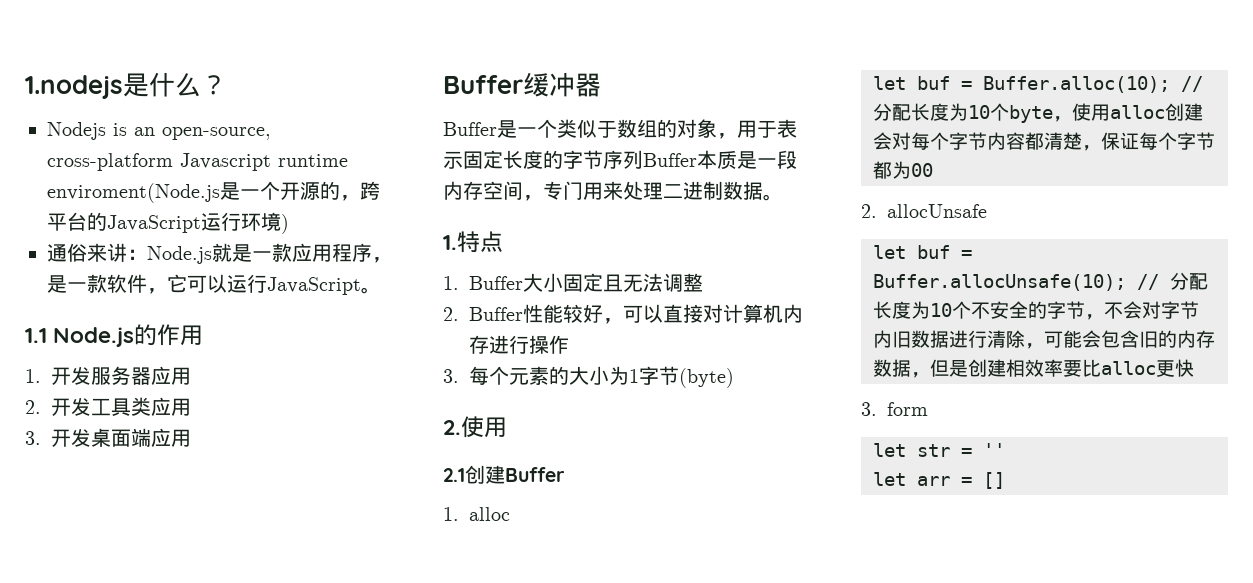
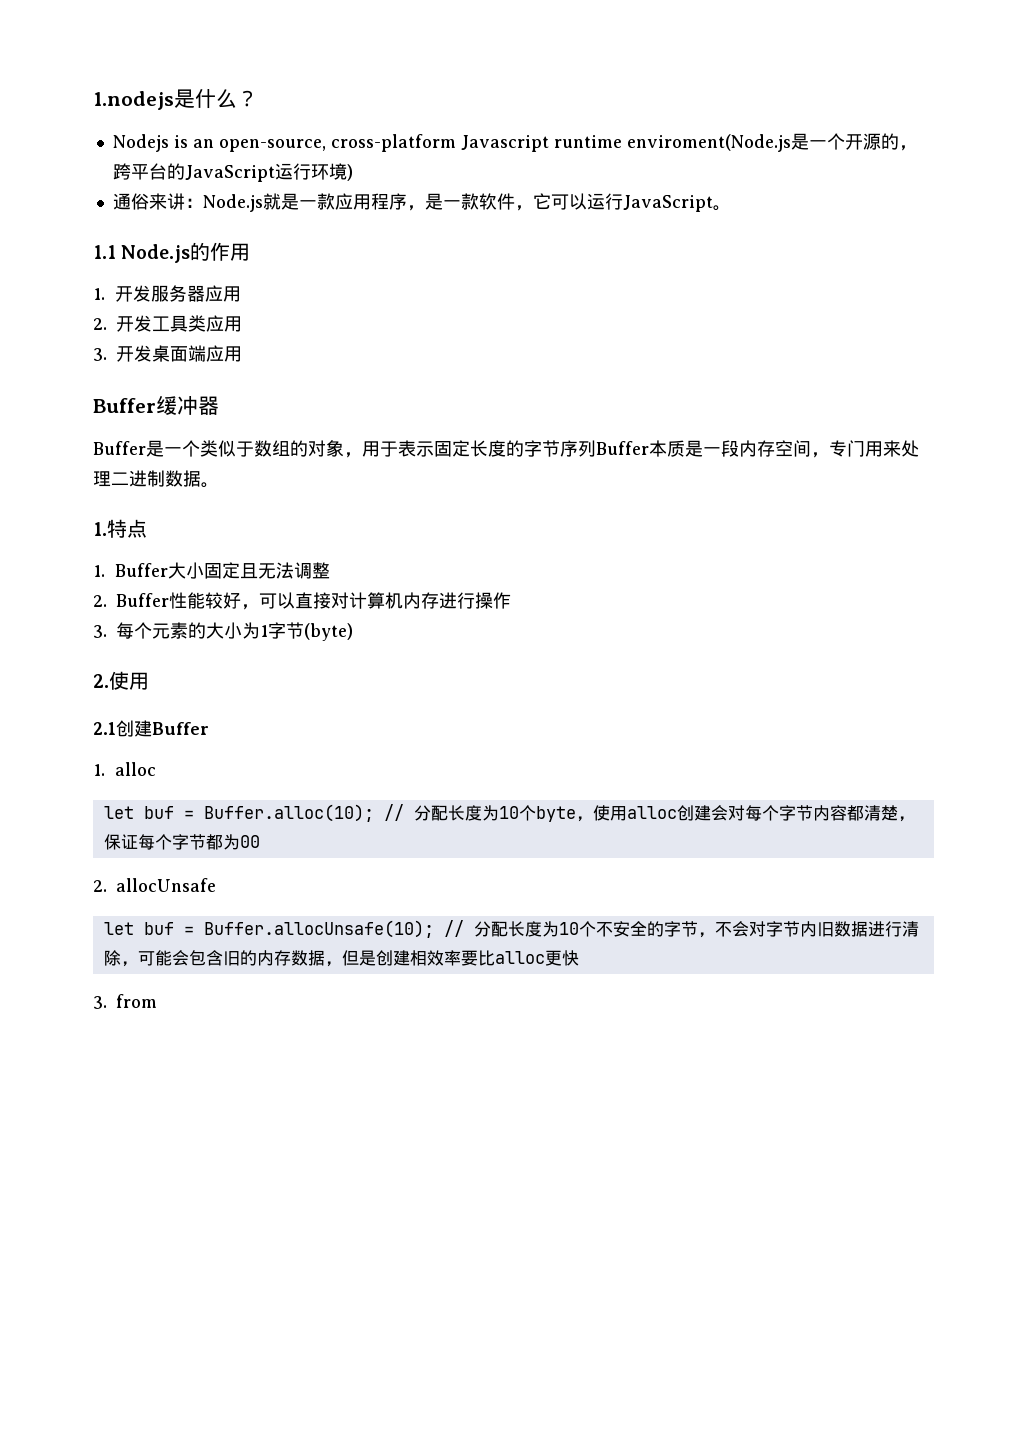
- 3. form
- let str = ''
- let arr = []
+ 3. from

